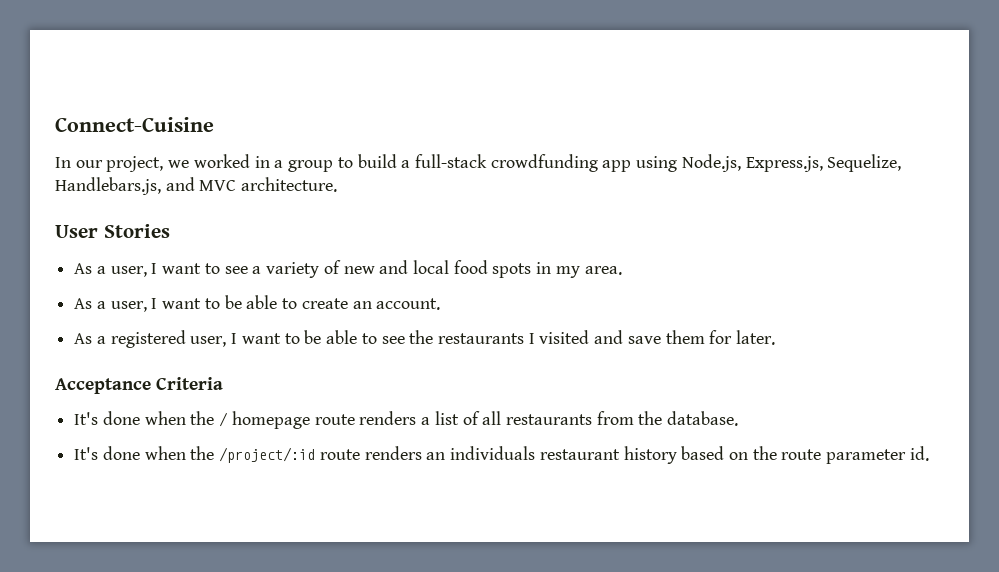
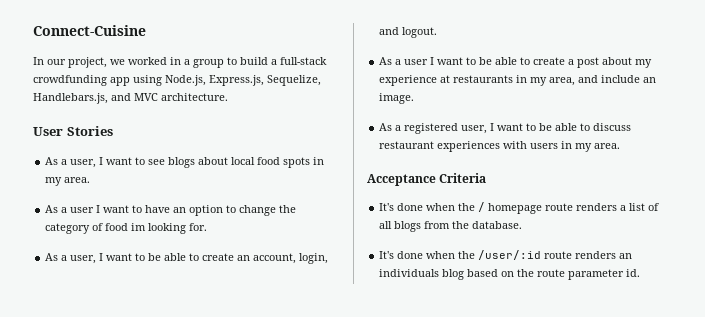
- As a user, I want to see a variety of new and local food spots in my area.
+ As a user, I want to see blogs about local food spots in my area.
+ As a user I want to have an option to change the category of food im looking for.
- As a user, I want to be able to create an account.
+ As a user, I want to be able to create an account, login, and logout.
+ As a user I want to be able to create a post about my experience at restaurants in my area, and include an image.
- As a registered user, I want to be able to see the restaurants I visited and save them for later.
+ As a registered user, I want to be able to discuss restaurant experiences with users in my area.
- It's done when the / homepage route renders a list of all restaurants from the database.
+ It's done when the / homepage route renders a list of all blogs from the database.
- It's done when the /project/:id route renders an individuals restaurant history based on the route parameter id.
+ It's done when the /user/:id route renders an individuals blog based on the route parameter id.

